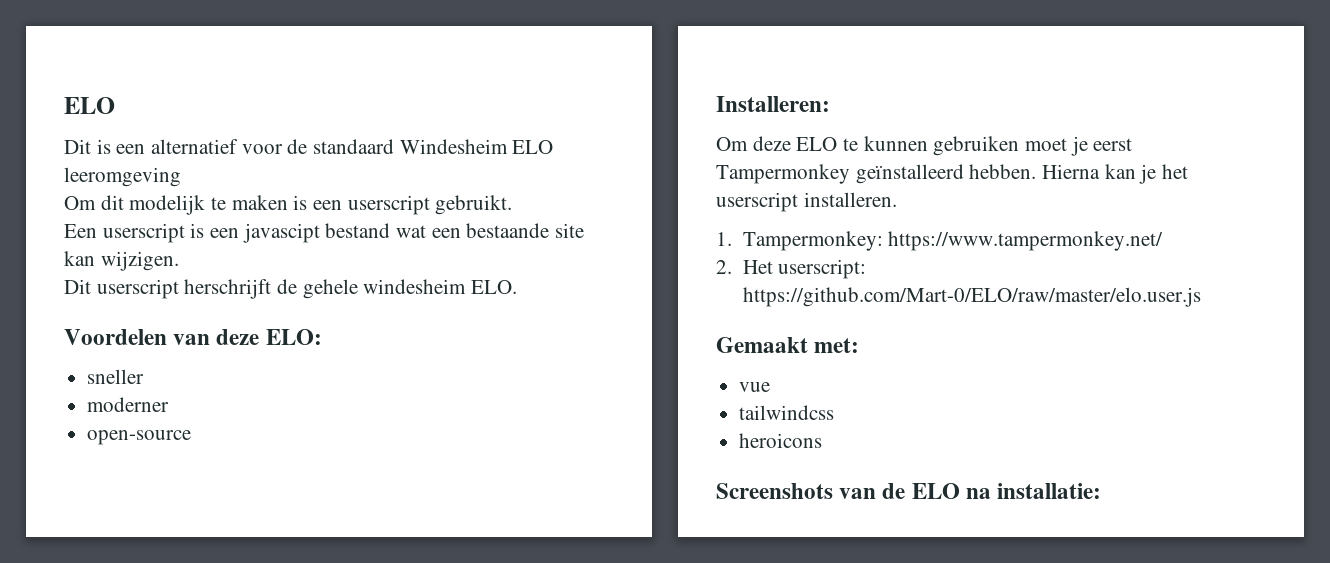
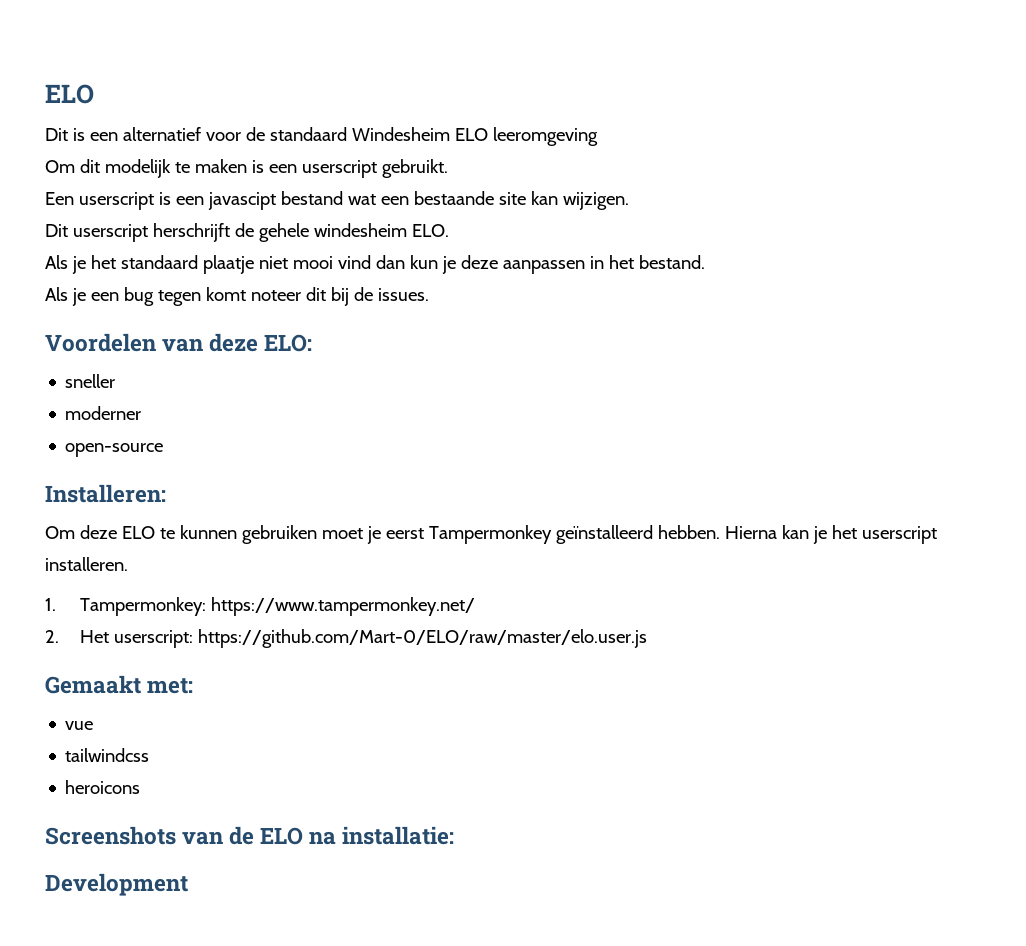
+ Als je het standaard plaatje niet mooi vind dan kun je deze aanpassen in het bestand.
+ Als je een bug tegen komt noteer dit bij de issues.
+ Development

